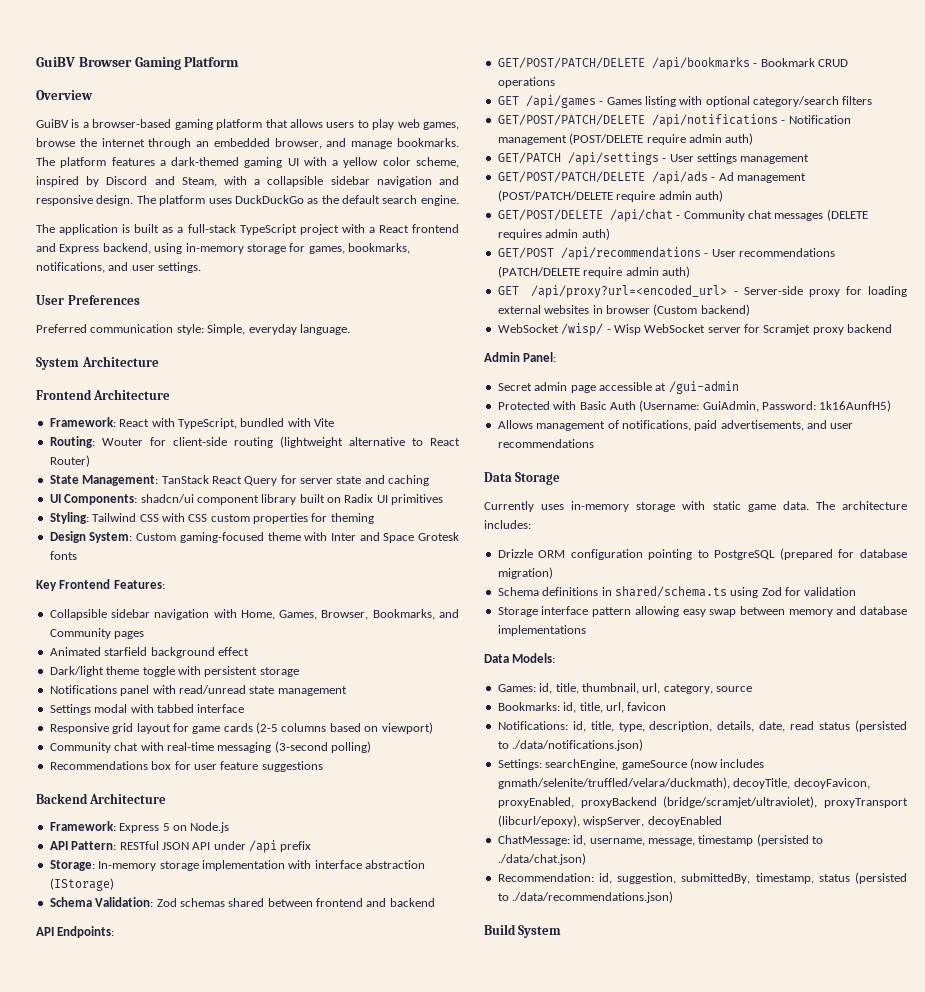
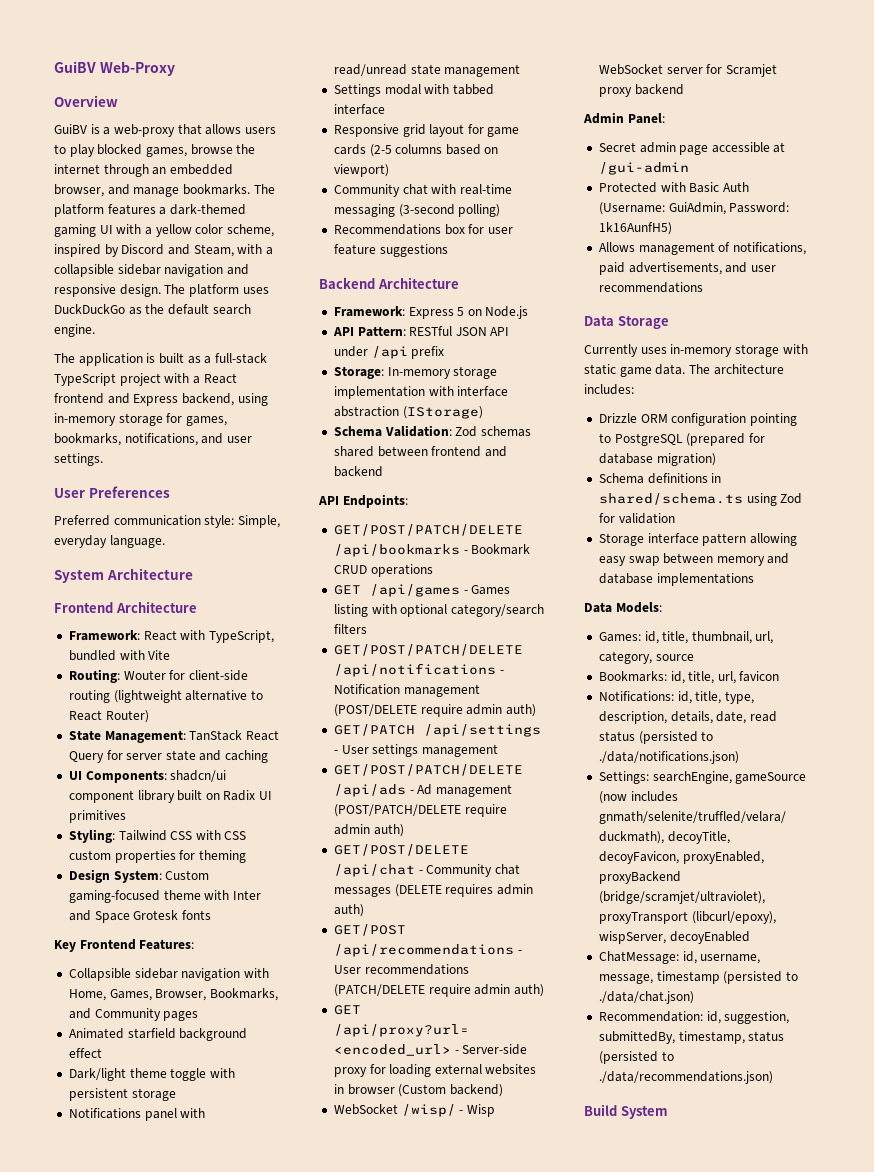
- GuiBV Browser Gaming Platform
+ GuiBV Web-Proxy
- GuiBV is a browser-based gaming platform that allows users to play web games, browse the internet through an embedded browser, and manage bookmarks.
+ GuiBV is a web-proxy that allows users to play blocked games, browse the internet through an embedded browser, and manage bookmarks.

